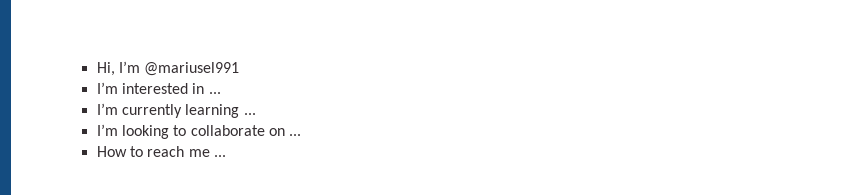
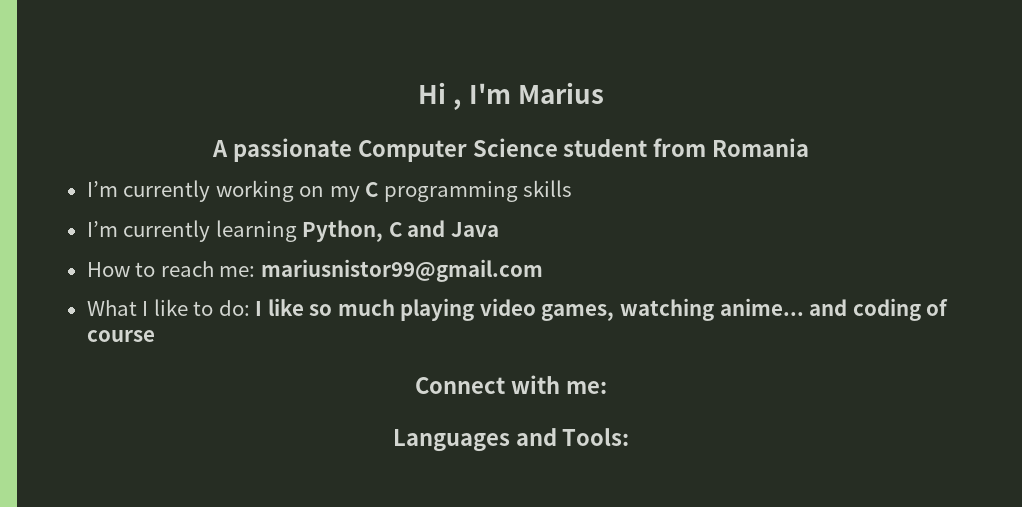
- Hi, I’m @mariusel991
- I’m interested in ...
- I’m currently learning ...
- I’m looking to collaborate on ...
- How to reach me ...
+ Hi , I'm Marius
+ A passionate Computer Science student from Romania
+ I’m currently working on my C programming skills
+ I’m currently learning Python, C and Java
+ How to reach me: mariusnistor99@gmail.com
+ What I like to do: I like so much playing video games, watching anime... and coding of course
+ Connect with me:
+ Languages and Tools:

